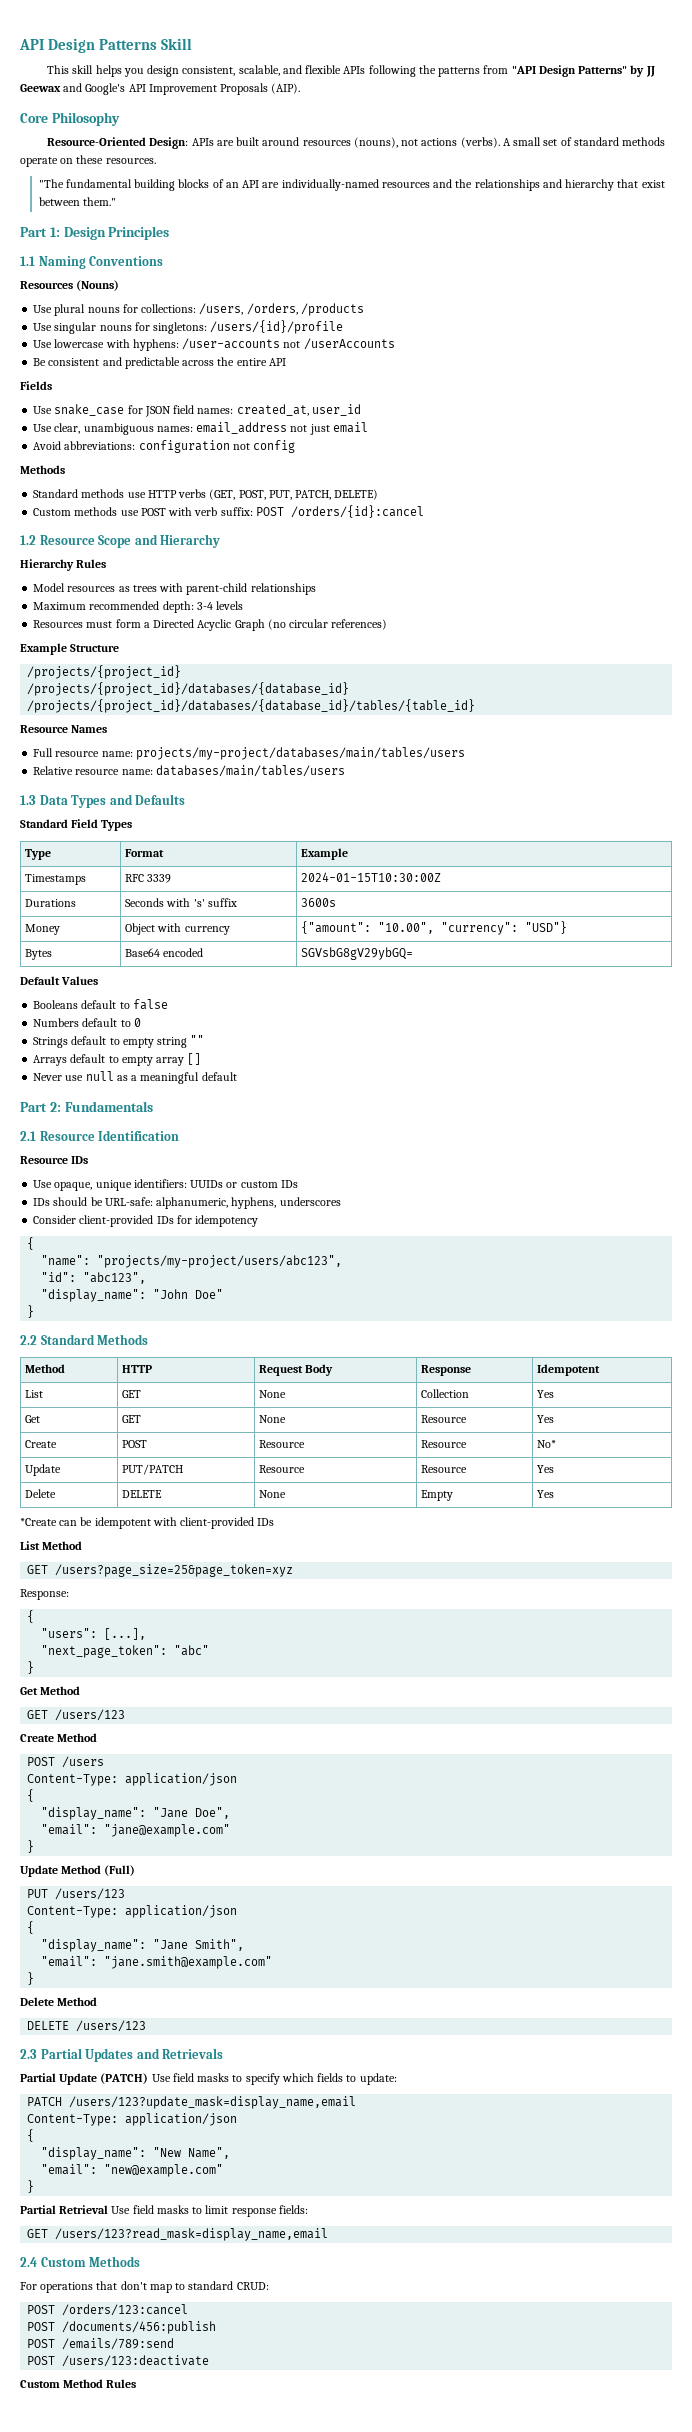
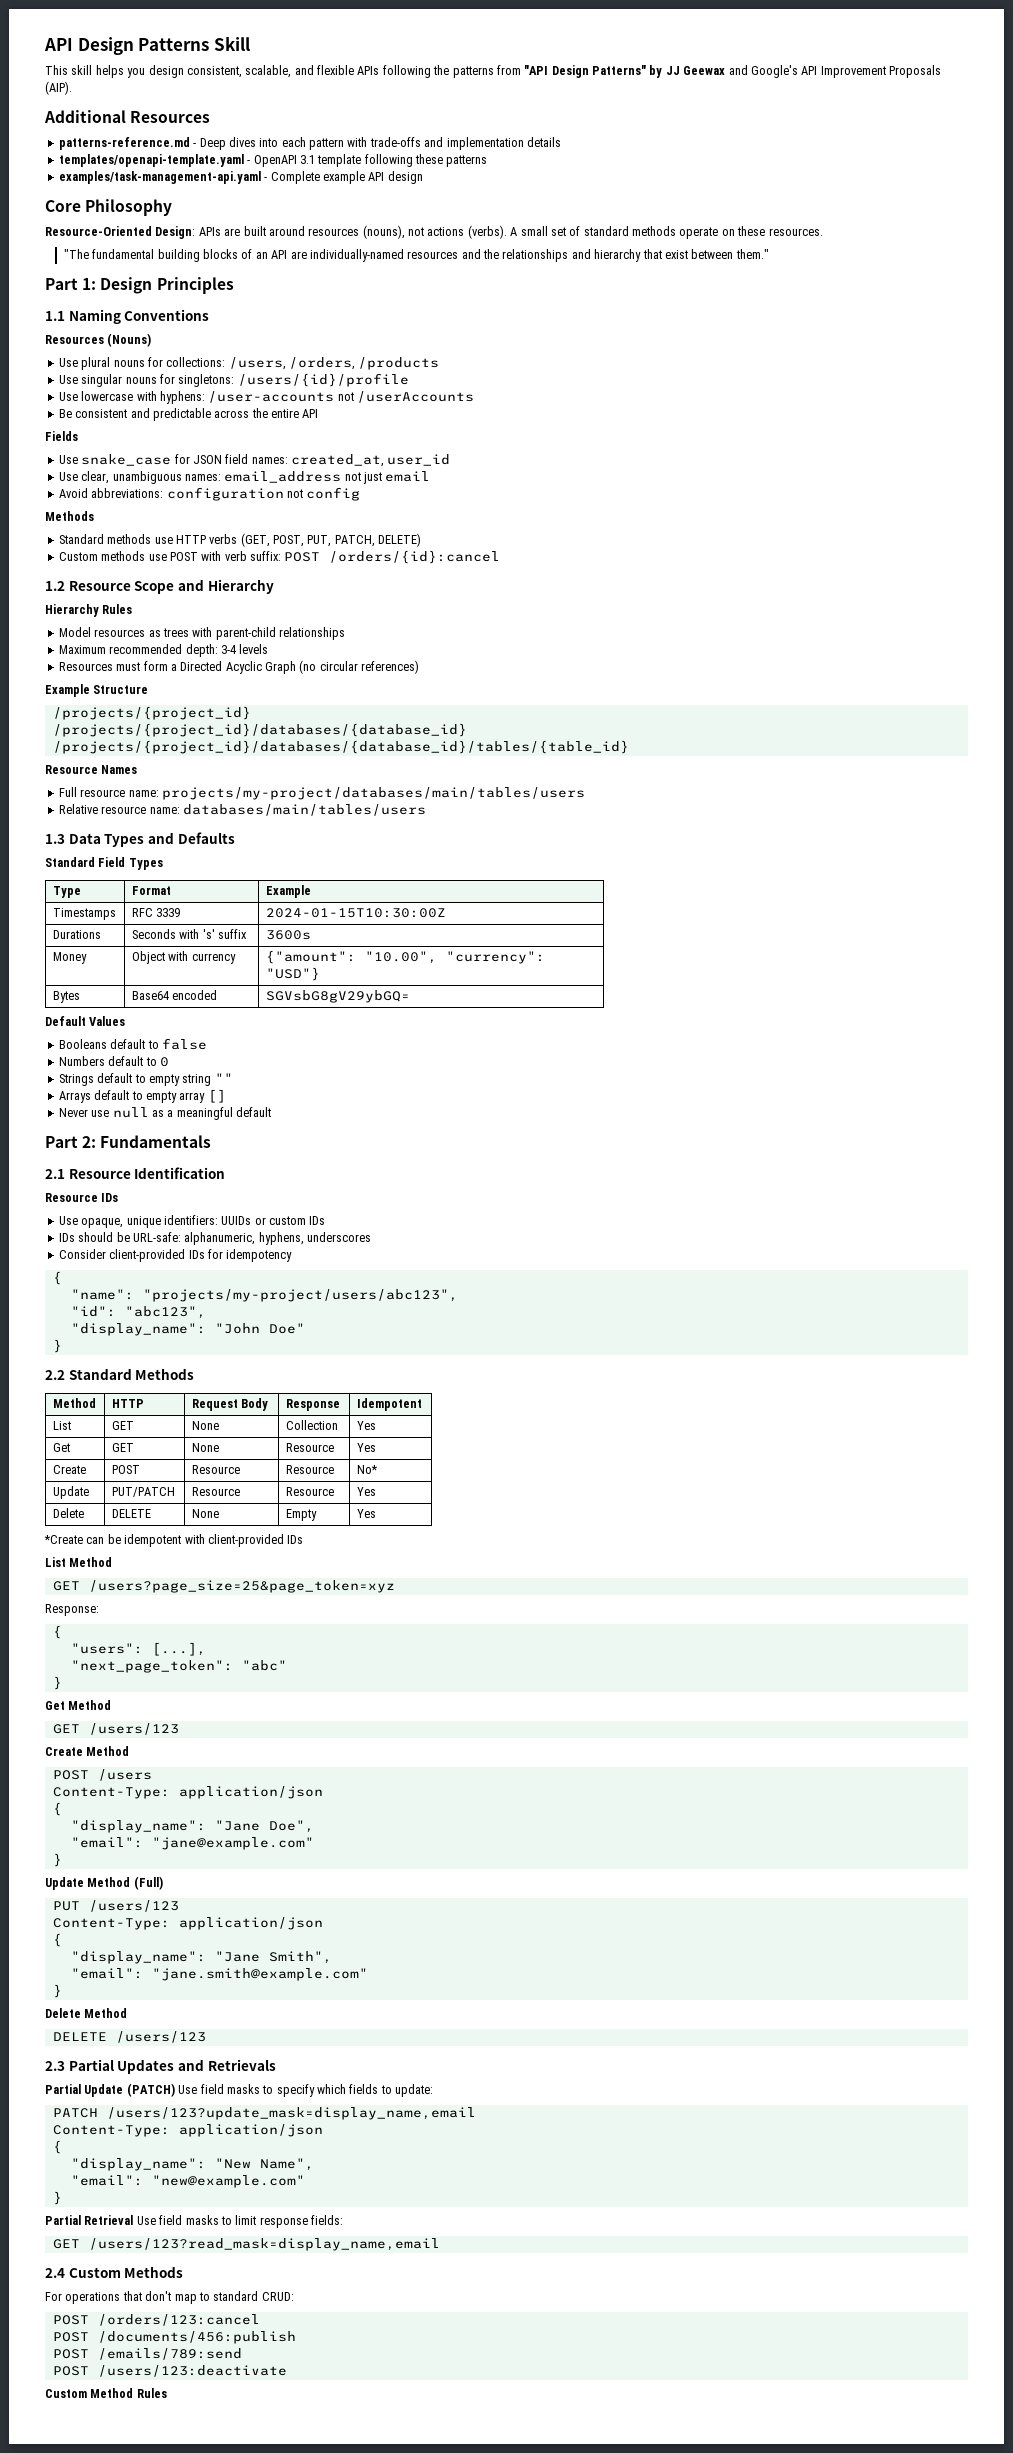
+ Additional Resources
+ patterns-reference.md - Deep dives into each pattern with trade-offs and implementation details
+ templates/openapi-template.yaml - OpenAPI 3.1 template following these patterns
+ examples/task-management-api.yaml - Complete example API design

